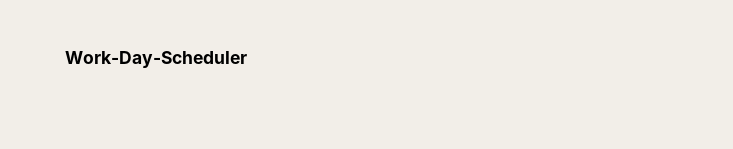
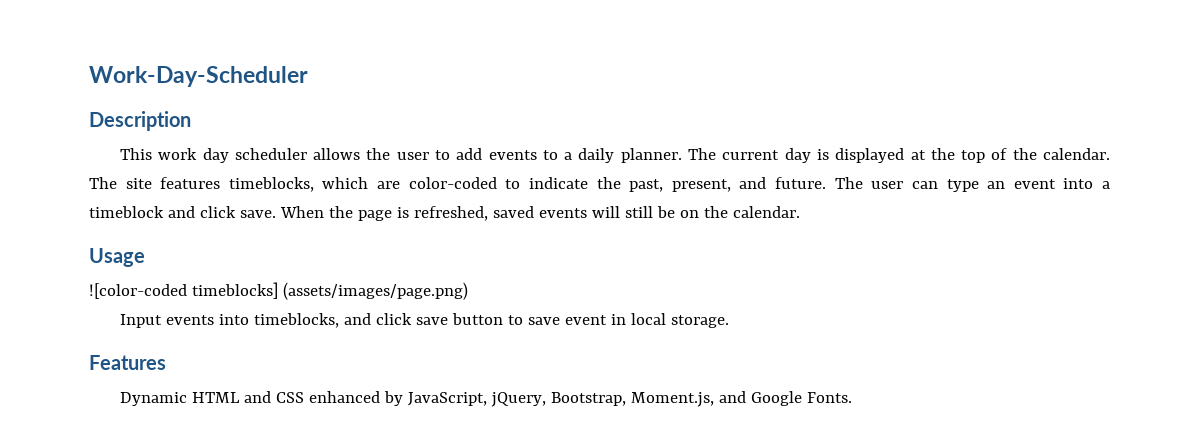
+ Description
+ This work day scheduler allows the user to add events to a daily planner. The current day is displayed at the top of the calendar. The site features timeblocks, which are color-coded to indicate the past, present, and future. The user can type an event into a timeblock and click save. When the page is refreshed, saved events will still be on the calendar.
+ Usage
+ ![color-coded timeblocks] (assets/images/page.png)
+ Input events into timeblocks, and click save button to save event in local storage.
+ Features
+ Dynamic HTML and CSS enhanced by JavaScript, jQuery, Bootstrap, Moment.js, and Google Fonts.

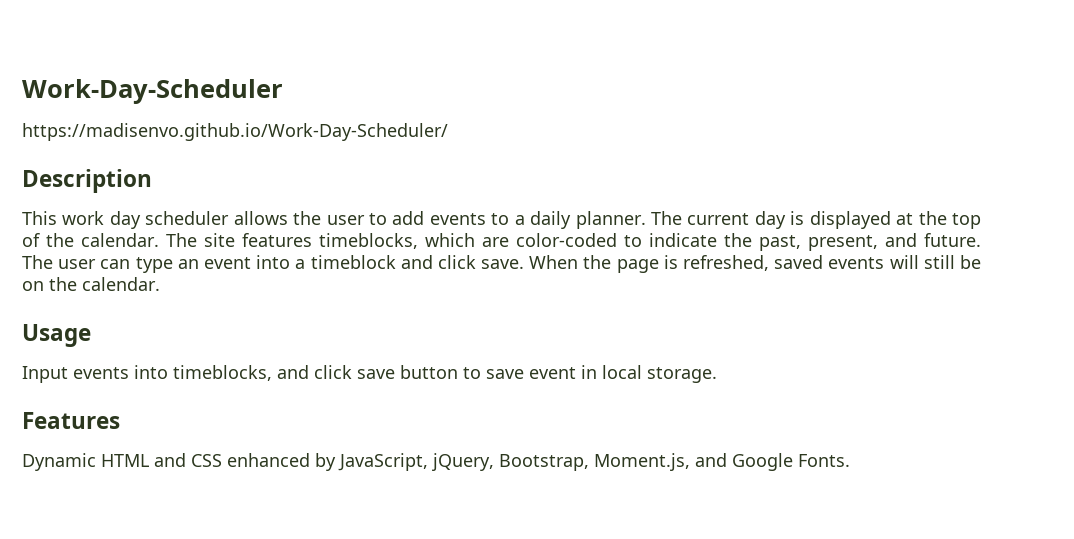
+ https://madisenvo.github.io/Work-Day-Scheduler/
- ![color-coded timeblocks] (assets/images/page.png)

